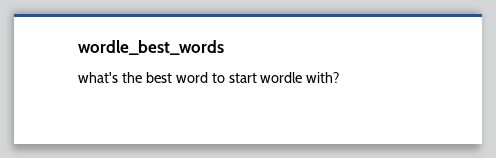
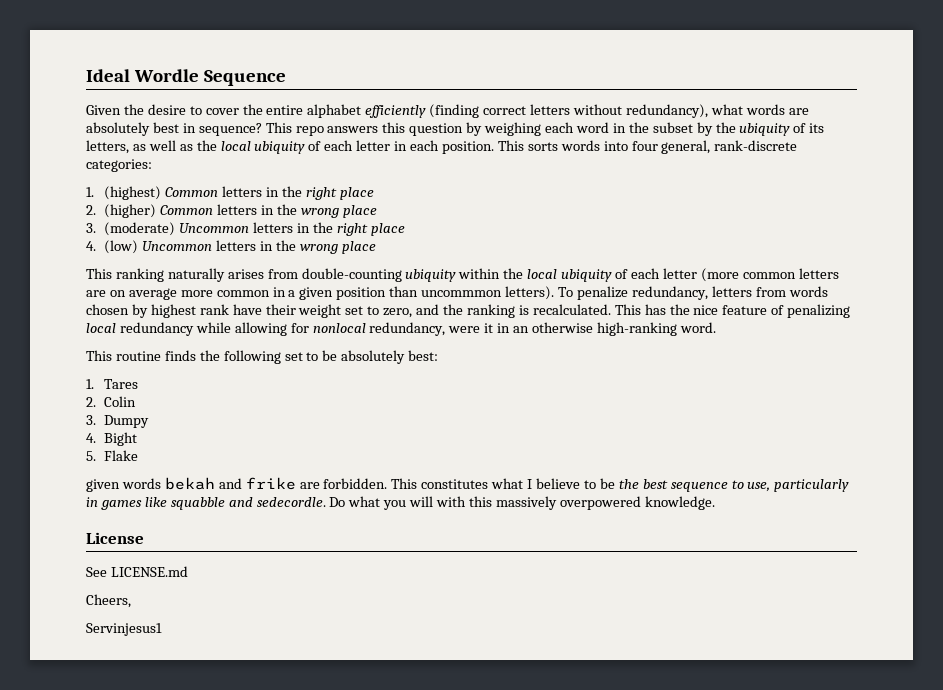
- wordle_best_words
- what's the best word to start wordle with?
+ Ideal Wordle Sequence
+ Given the desire to cover the entire alphabet efficiently (finding correct letters without redundancy), what words are absolutely best in sequence? This repo answers this question by weighing each word in the subset by the ubiquity of its letters, as well as the local ubiquity of each letter in each position. This sorts words into four general, rank-discrete categories:
+ 1. (highest) Common letters in the right place
+ 2. (higher) Common letters in the wrong place
+ 3. (moderate) Uncommon letters in the right place
+ 4. (low) Uncommon letters in the wrong place
+ This ranking naturally arises from double-counting ubiquity within the local ubiquity of each letter (more common letters are on average more common in a given position than uncommmon letters). To penalize redundancy, letters from words chosen by highest rank have their weight set to zero, and the ranking is recalculated. This has the nice feature of penalizing local redundancy while allowing for nonlocal redundancy, were it in an otherwise high-ranking word.
+ This routine finds the following set to be absolutely best:
+ 1. Tares
+ 2. Colin
+ 3. Dumpy
+ 4. Bight
+ 5. Flake
+ given words bekah and frike are forbidden. This constitutes what I believe to be the best sequence to use, particularly in games like squabble and sedecordle. Do what you will with this massively overpowered knowledge.
+ License
+ See LICENSE.md
+ Cheers,
+ Servinjesus1

